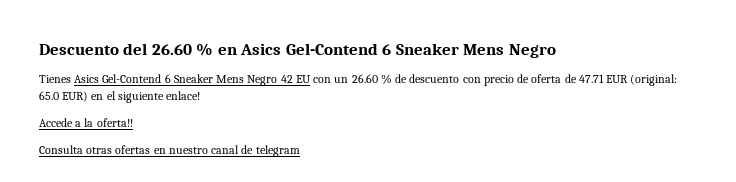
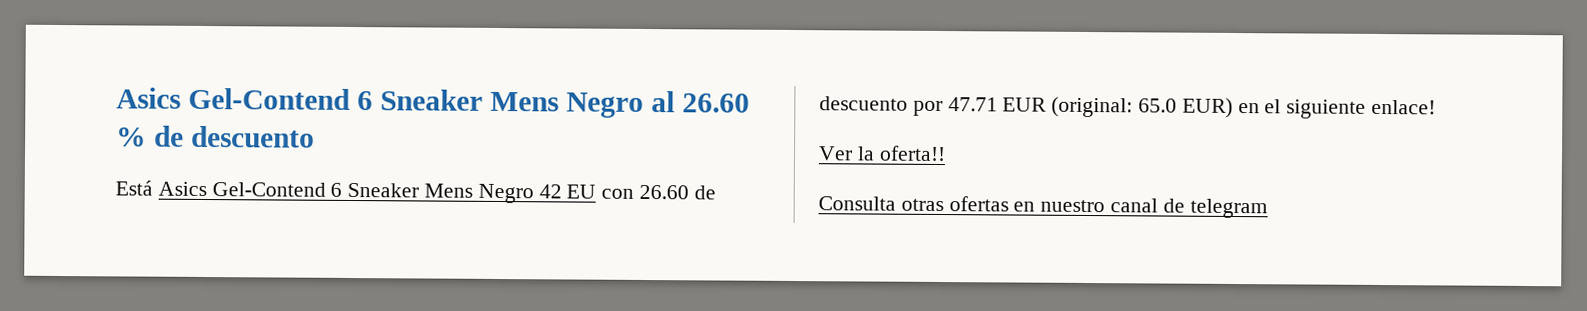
- Descuento del 26.60 % en Asics Gel-Contend 6 Sneaker Mens Negro
- Tienes Asics Gel-Contend 6 Sneaker Mens Negro 42 EU con un 26.60 % de descuento con precio de oferta de 47.71 EUR (original: 65.0 EUR) en el siguiente enlace!
+ Asics Gel-Contend 6 Sneaker Mens Negro al 26.60 % de descuento
+ Está Asics Gel-Contend 6 Sneaker Mens Negro 42 EU con 26.60 de descuento por 47.71 EUR (original: 65.0 EUR) en el siguiente enlace!
- Accede a la oferta!!
+ Ver la oferta!!

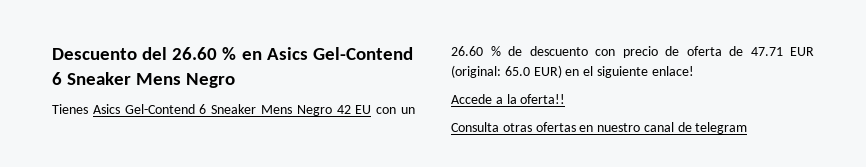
- Asics Gel-Contend 6 Sneaker Mens Negro al 26.60 % de descuento
- Está Asics Gel-Contend 6 Sneaker Mens Negro 42 EU con 26.60 de descuento por 47.71 EUR (original: 65.0 EUR) en el siguiente enlace!
+ Descuento del 26.60 % en Asics Gel-Contend 6 Sneaker Mens Negro
+ Tienes Asics Gel-Contend 6 Sneaker Mens Negro 42 EU con un 26.60 % de descuento con precio de oferta de 47.71 EUR (original: 65.0 EUR) en el siguiente enlace!
- Ver la oferta!!
+ Accede a la oferta!!

